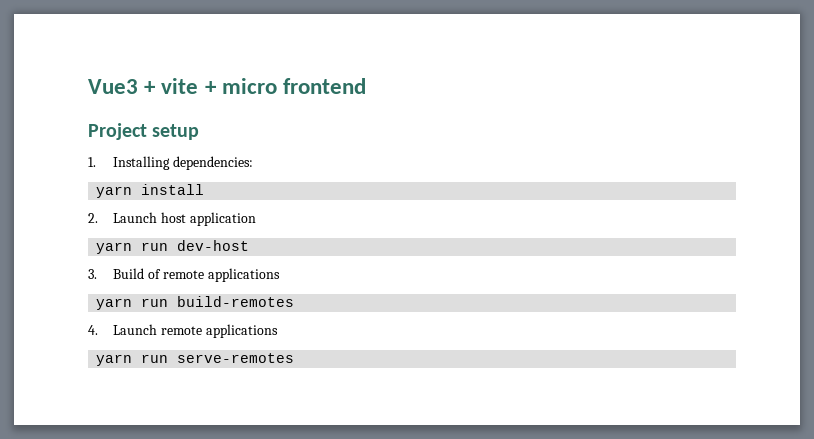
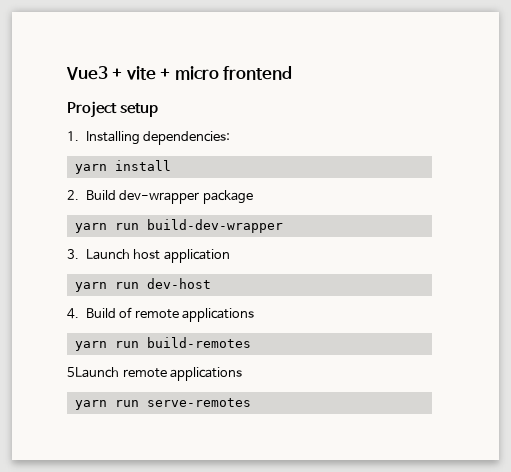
- 2. Launch host application
+ 2. Build dev-wrapper package
+ yarn run build-dev-wrapper
+ 3. Launch host application
- 3. Build of remote applications
+ 4. Build of remote applications
- 4. Launch remote applications
+ 5Launch remote applications

